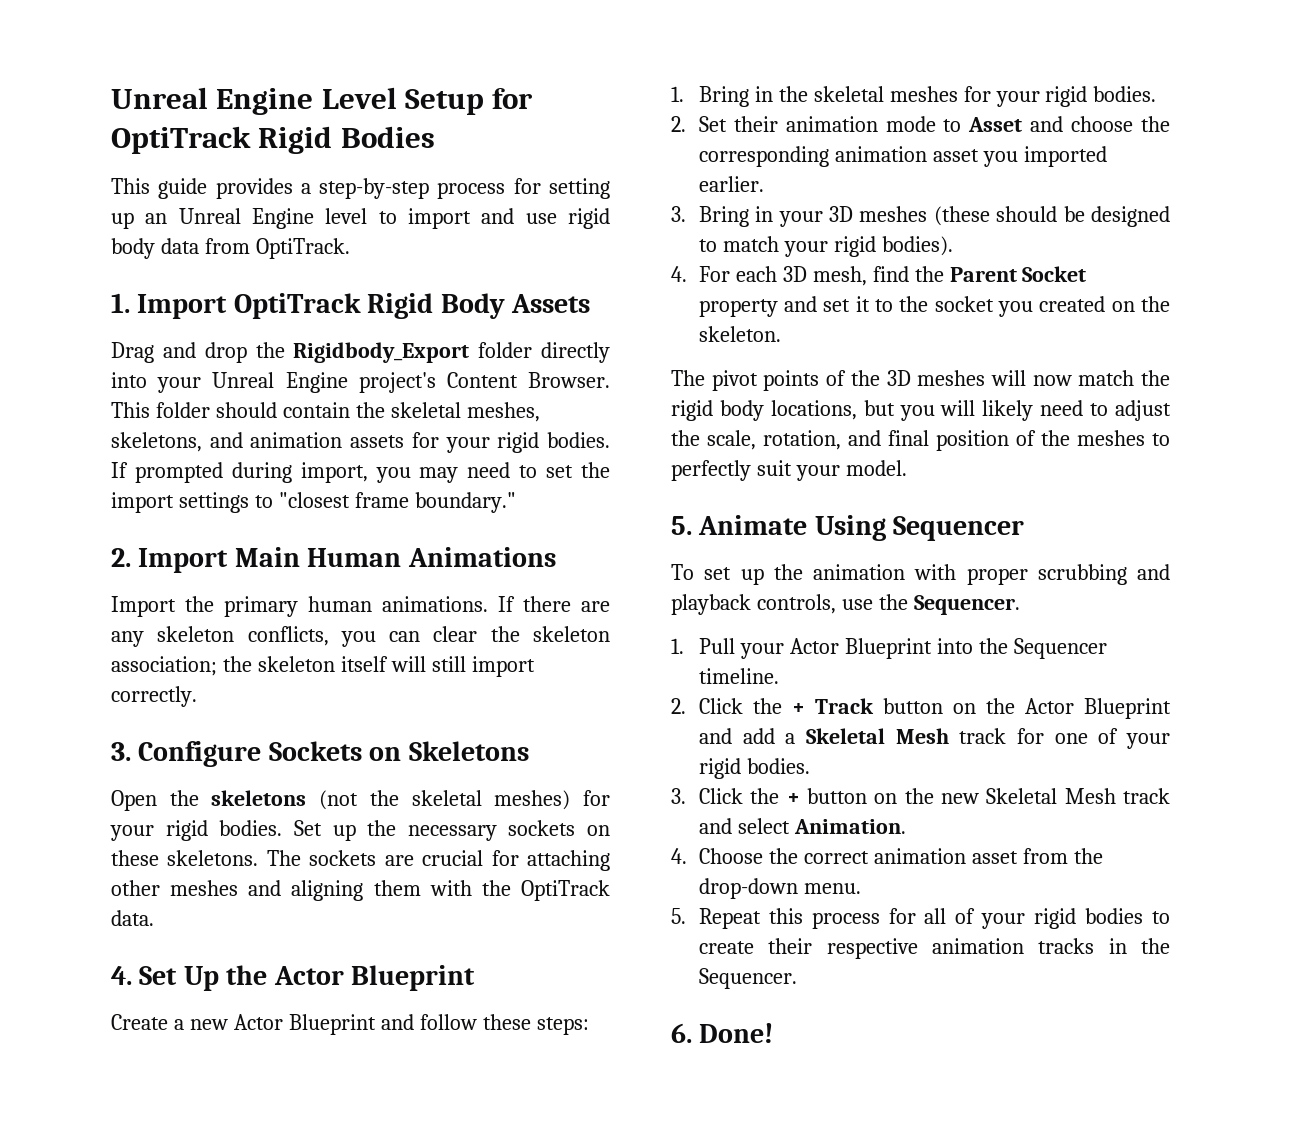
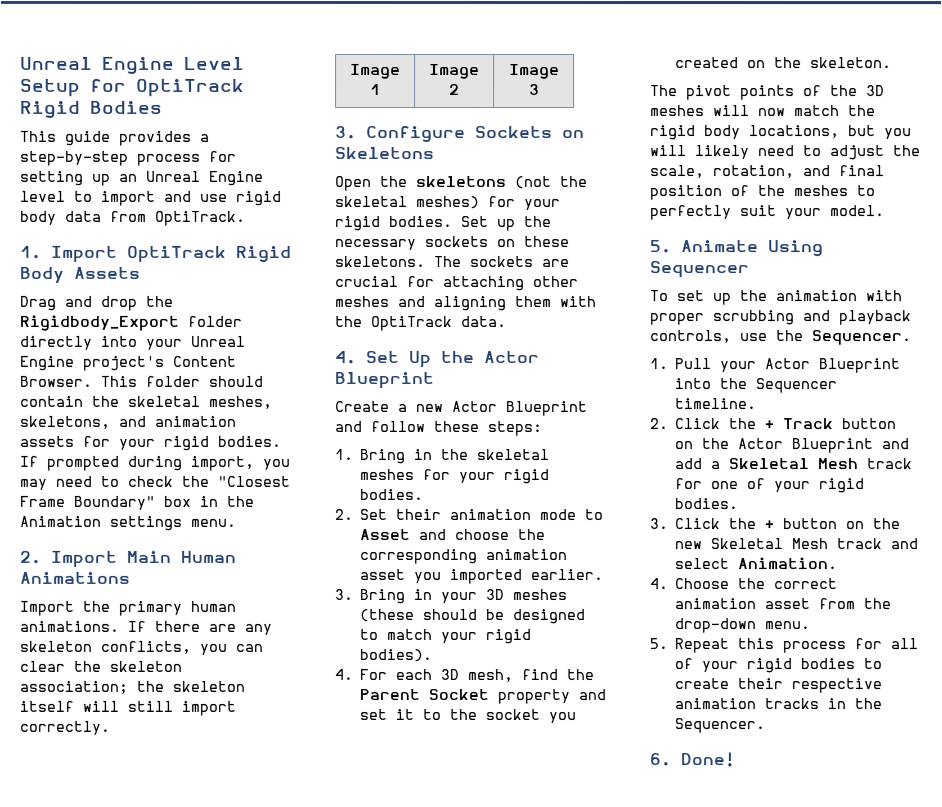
- If prompted during import, you may need to set the import settings to "closest frame boundary."
+ If prompted during import, you may need to check the "Closest Frame Boundary" box in the Animation settings menu.
+ Image 1 | Image 2 | Image 3

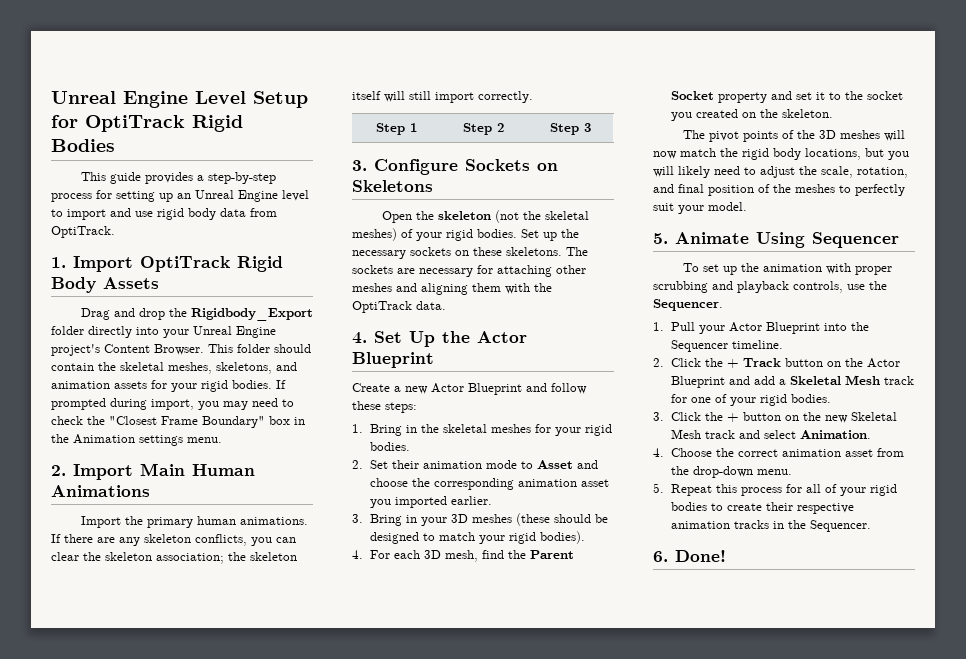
- Image 1 | Image 2 | Image 3
+ Step 1 | Step 2 | Step 3
- Open the skeletons (not the skeletal meshes) for your rigid bodies.
+ Open the skeleton (not the skeletal meshes) of your rigid bodies.
- The sockets are crucial for attaching other meshes and aligning them with the OptiTrack data.
+ The sockets are necessary for attaching other meshes and aligning them with the OptiTrack data.

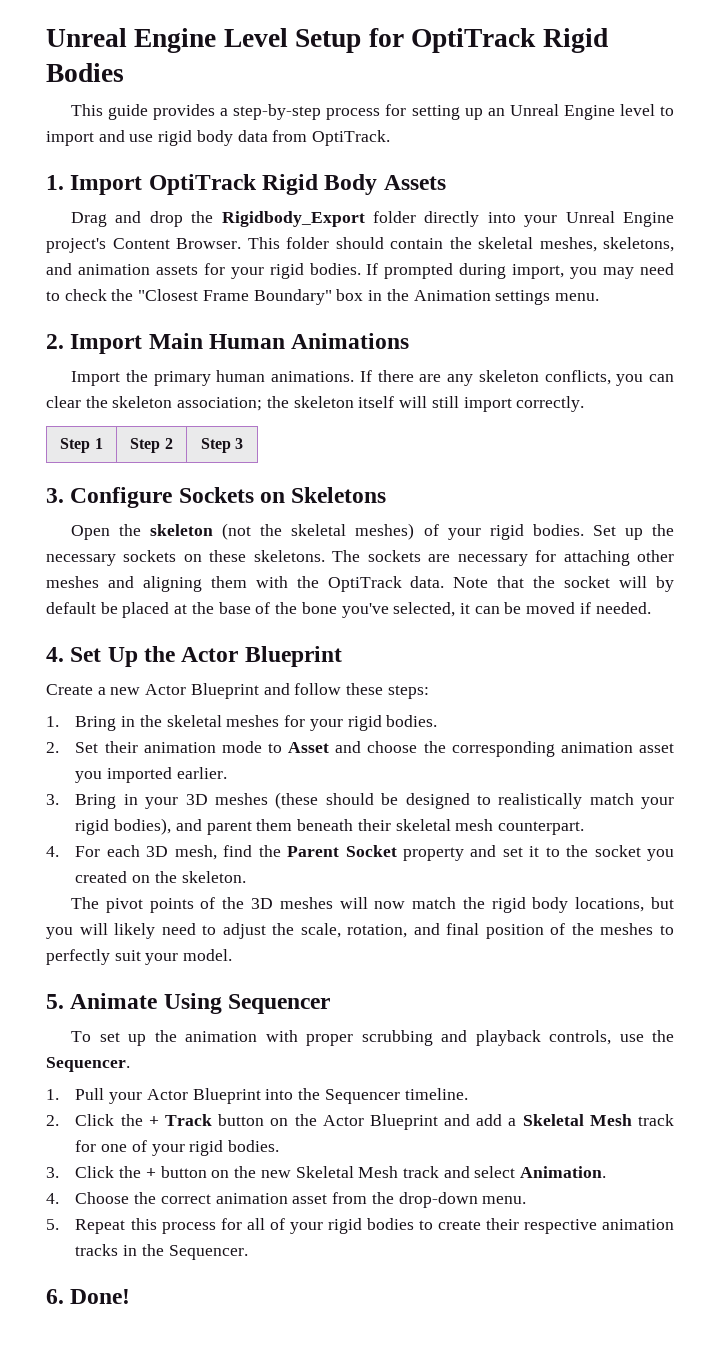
+ Note that the socket will by default be placed at the base of the bone you've selected, it can be moved if needed.
- 3. Bring in your 3D meshes (these should be designed to match your rigid bodies).
+ 3. Bring in your 3D meshes (these should be designed to realistically match your rigid bodies), and parent them beneath their skeletal mesh counterpart.

